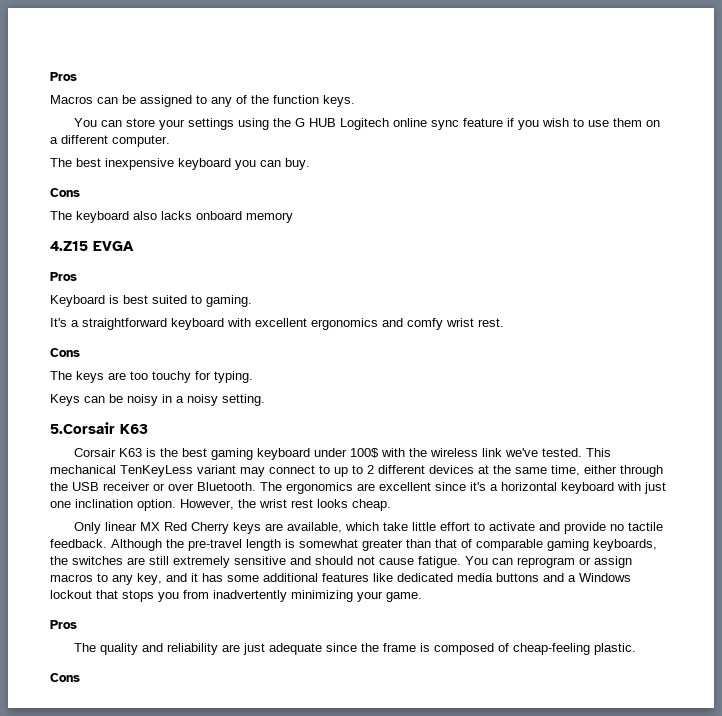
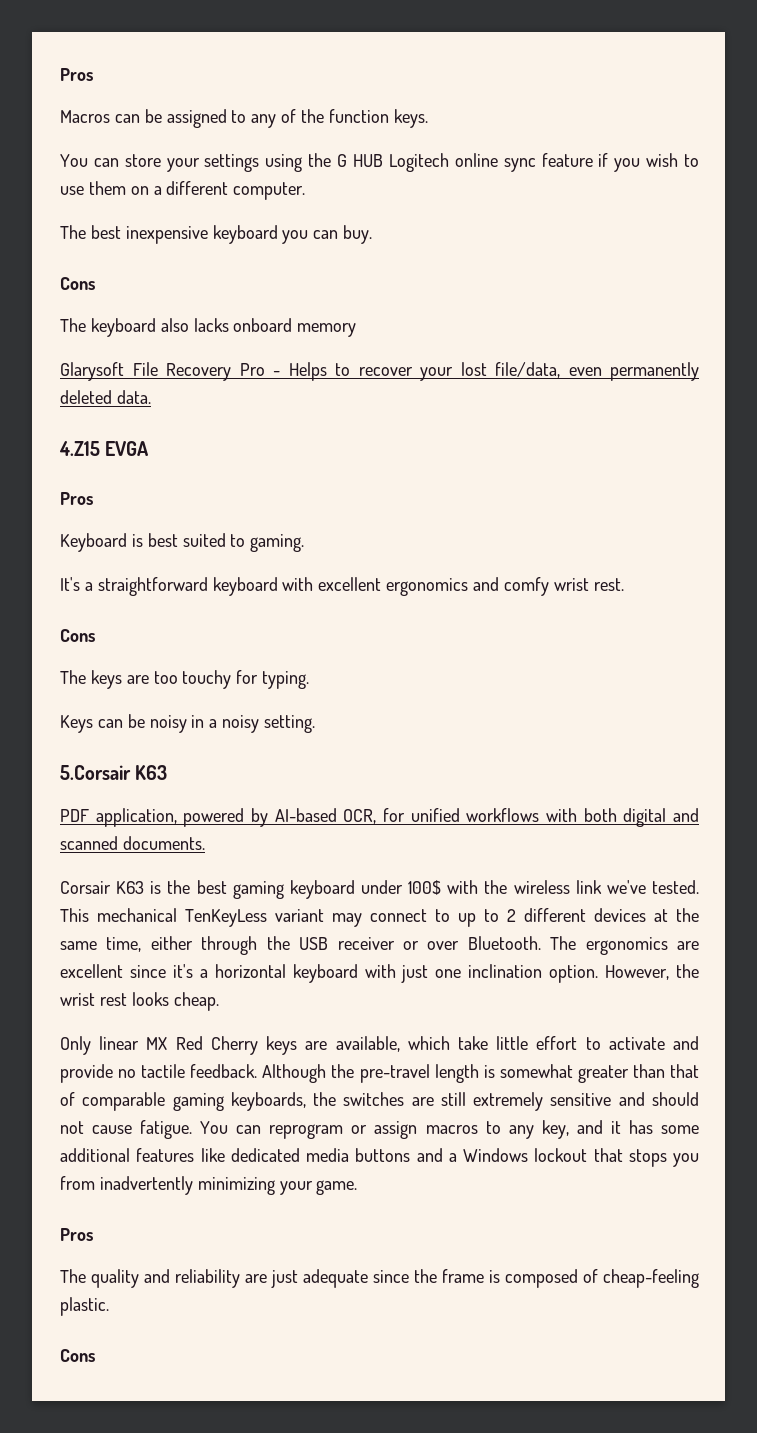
+ Glarysoft File Recovery Pro - Helps to recover your lost file/data, even permanently deleted data.
+ PDF application, powered by AI-based OCR, for unified workflows with both digital and scanned documents.

